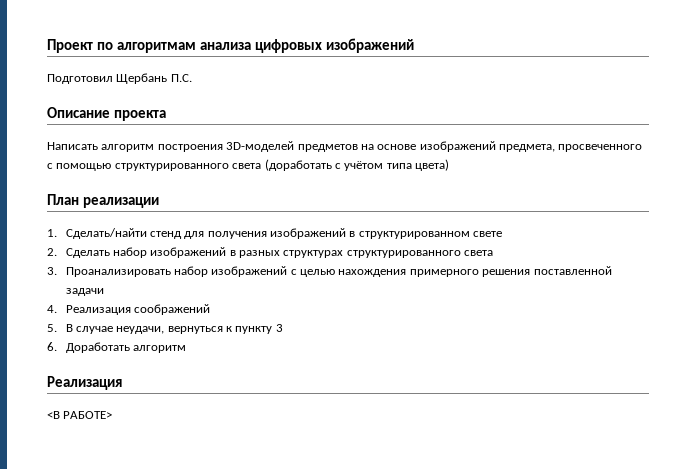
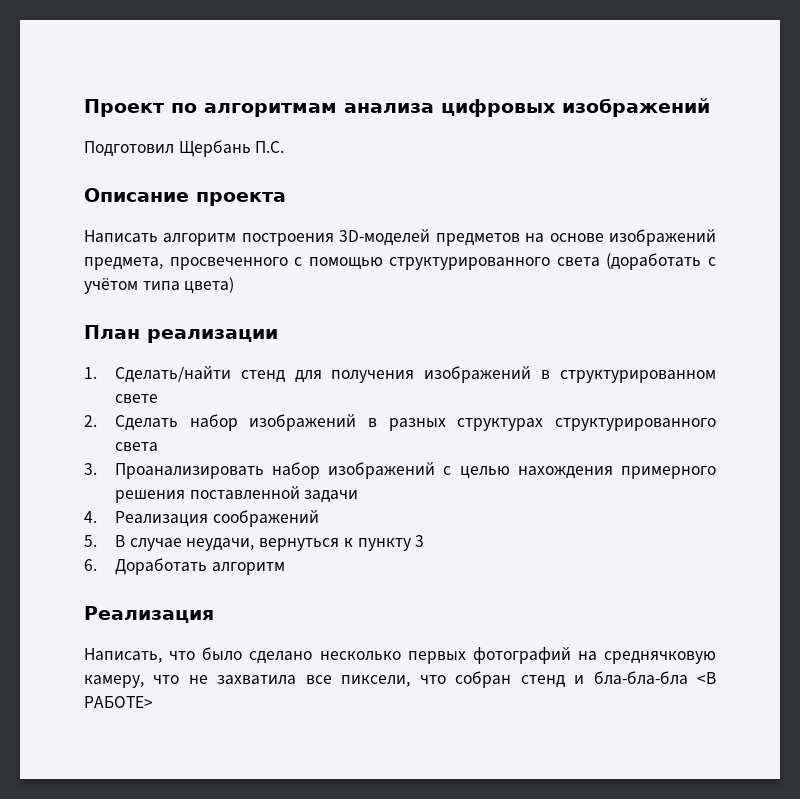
- <В РАБОТЕ>
+ Написать, что было сделано несколько первых фотографий на среднячковую камеру, что не захватила все пиксели, что собран стенд и бла-бла-бла <В РАБОТЕ>

